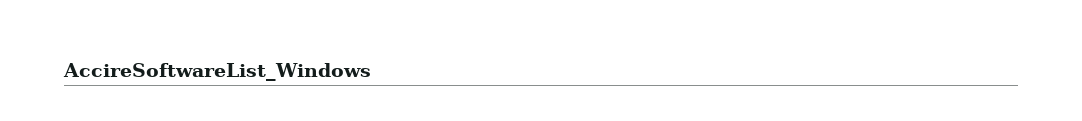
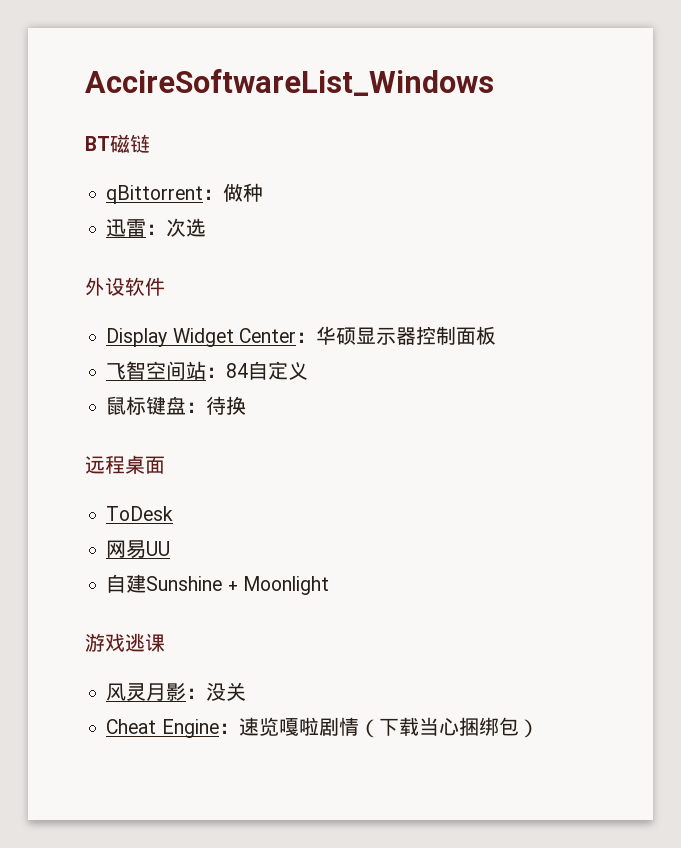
+ BT磁链
+ qBittorrent：做种
+ 迅雷：次选
+ 外设软件
+ Display Widget Center：华硕显示器控制面板
+ 飞智空间站：84自定义
+ 鼠标键盘：待换
+ 远程桌面
+ ToDesk
+ 网易UU
+ 自建Sunshine + Moonlight
+ 游戏逃课
+ 风灵月影：没关
+ Cheat Engine：速览嘎啦剧情（下载当心捆绑包）

